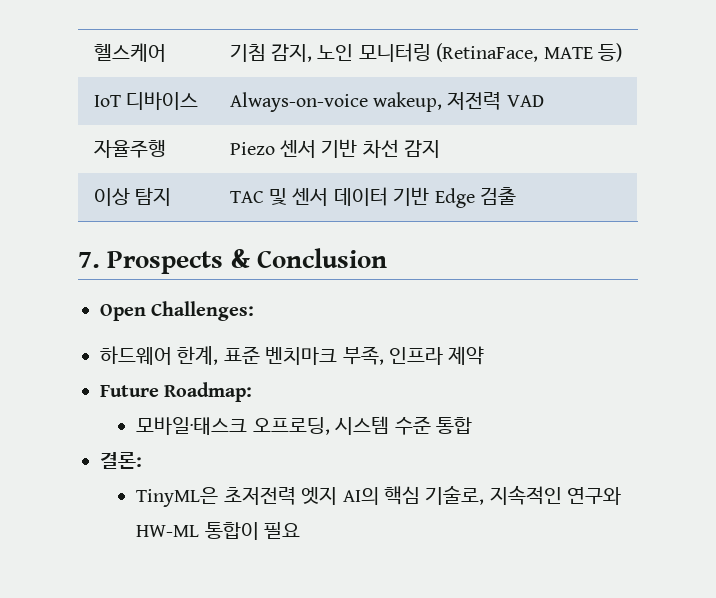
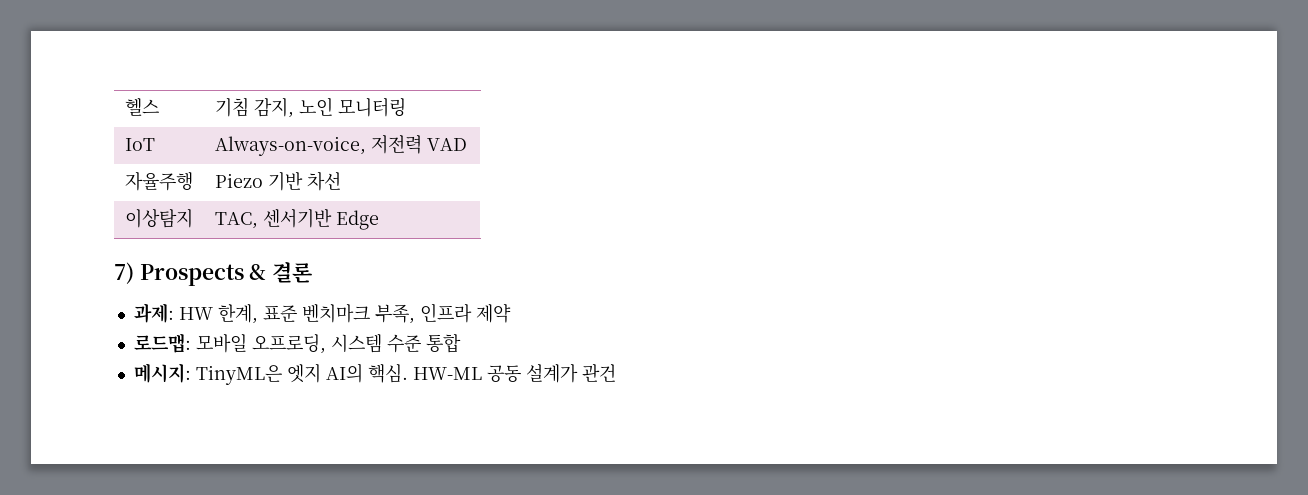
- 헬스케어 | 기침 감지, 노인 모니터링 (RetinaFace, MATE 등)
- IoT 디바이스 | Always-on-voice wakeup, 저전력 VAD
+ 헬스 | 기침 감지, 노인 모니터링
+ IoT | Always‑on‑voice, 저전력 VAD
- 자율주행 | Piezo 센서 기반 차선 감지
- 이상 탐지 | TAC 및 센서 데이터 기반 Edge 검출
- 7. Prospects & Conclusion
- Open Challenges:
- 하드웨어 한계, 표준 벤치마크 부족, 인프라 제약
+ 자율주행 | Piezo 기반 차선
+ 이상탐지 | TAC, 센서기반 Edge
+ 7) Prospects & 결론
+ 과제: HW 한계, 표준 벤치마크 부족, 인프라 제약
- Future Roadmap:
- 모바일·태스크 오프로딩, 시스템 수준 통합
+ 로드맵: 모바일 오프로딩, 시스템 수준 통합
- 결론:
- TinyML은 초저전력 엣지 AI의 핵심 기술로, 지속적인 연구와 HW-ML 통합이 필요
+ 메시지: TinyML은 엣지 AI의 핵심. HW‑ML 공동 설계가 관건

